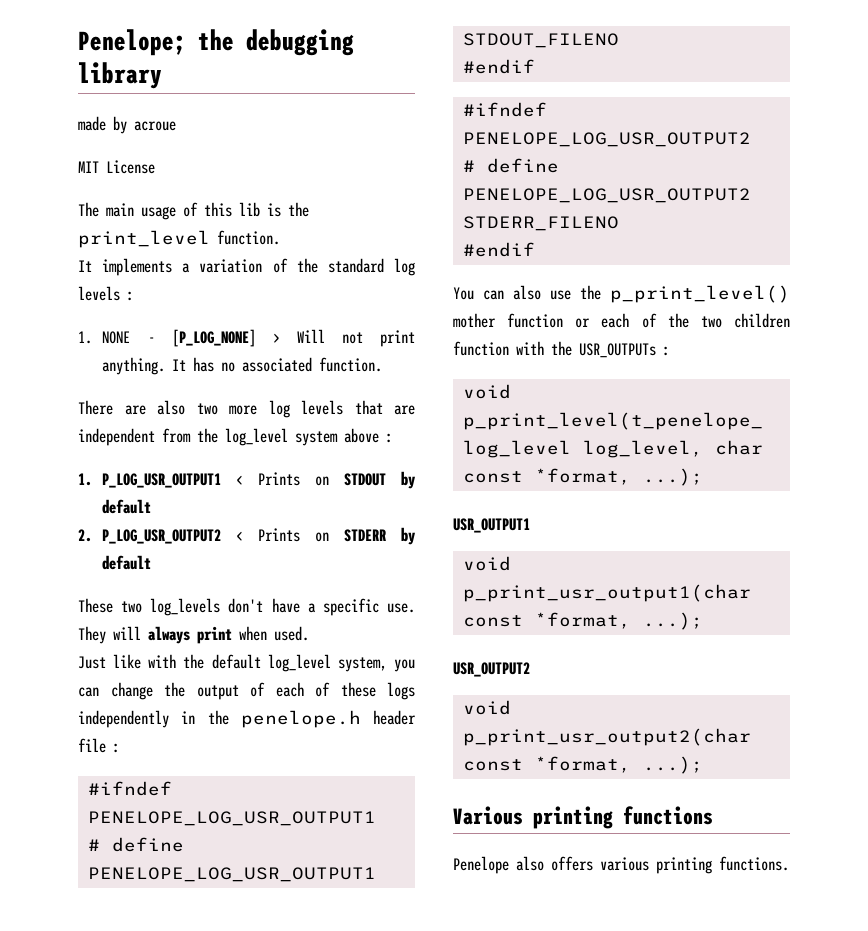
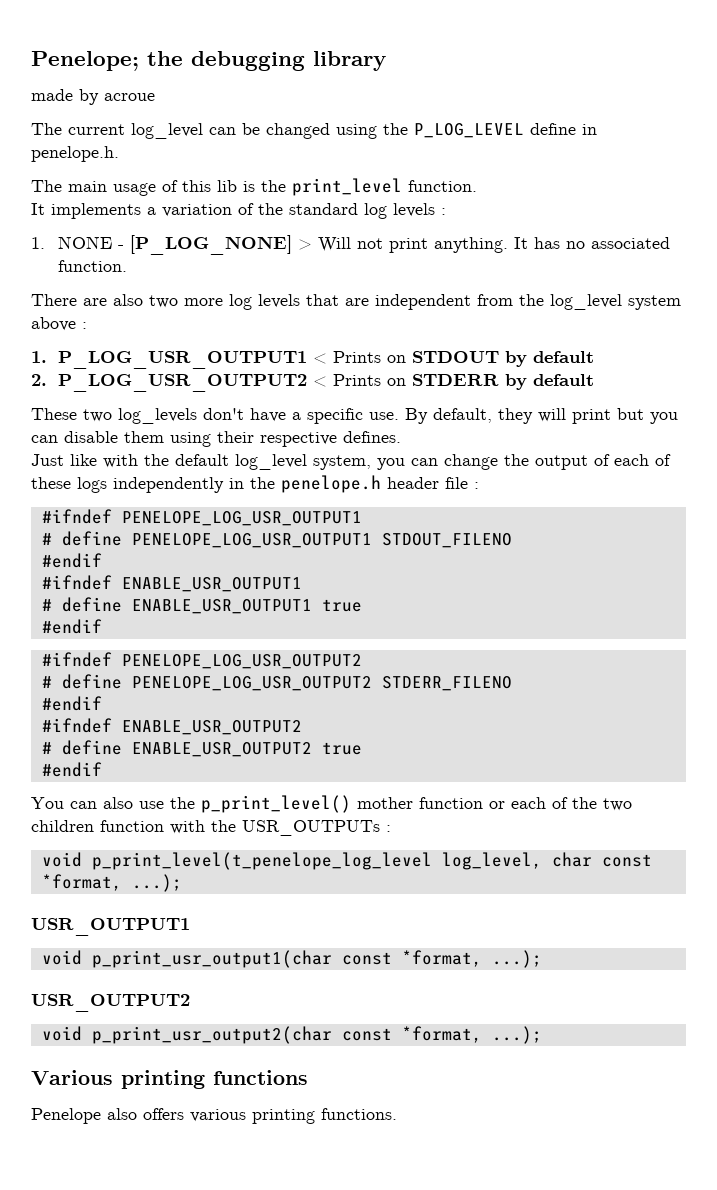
- MIT License
+ The current log_level can be changed using the P_LOG_LEVEL define in penelope.h.
- They will always print when used.
+ By default, they will print but you can disable them using their respective defines.
+ #ifndef ENABLE_USR_OUTPUT1
+ # define ENABLE_USR_OUTPUT1 true
+ #endif
+ #ifndef ENABLE_USR_OUTPUT2
+ # define ENABLE_USR_OUTPUT2 true
+ #endif

